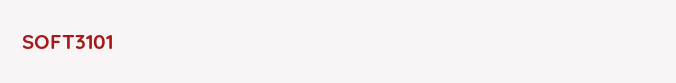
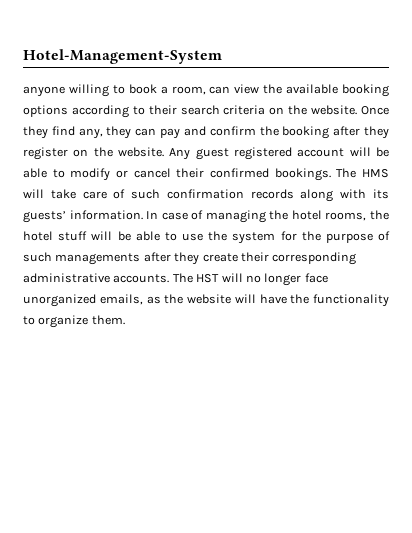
- SOFT3101
+ Hotel-Management-System
+ anyone willing to book a room, can view the available booking options according to their search criteria on the website. Once they find any, they can pay and confirm the booking after they register on the website. Any guest registered account will be able to modify or cancel their confirmed bookings. The HMS will take care of such confirmation records along with its guests’ information. In case of managing the hotel rooms, the hotel stuff will be able to use the system for the purpose of such managements after they create their corresponding administrative accounts. The HST will no longer face unorganized emails, as the website will have the functionality to organize them.

